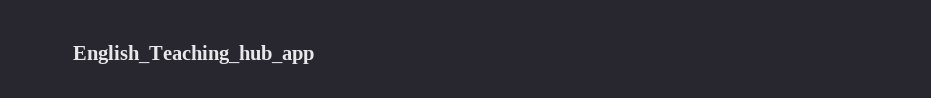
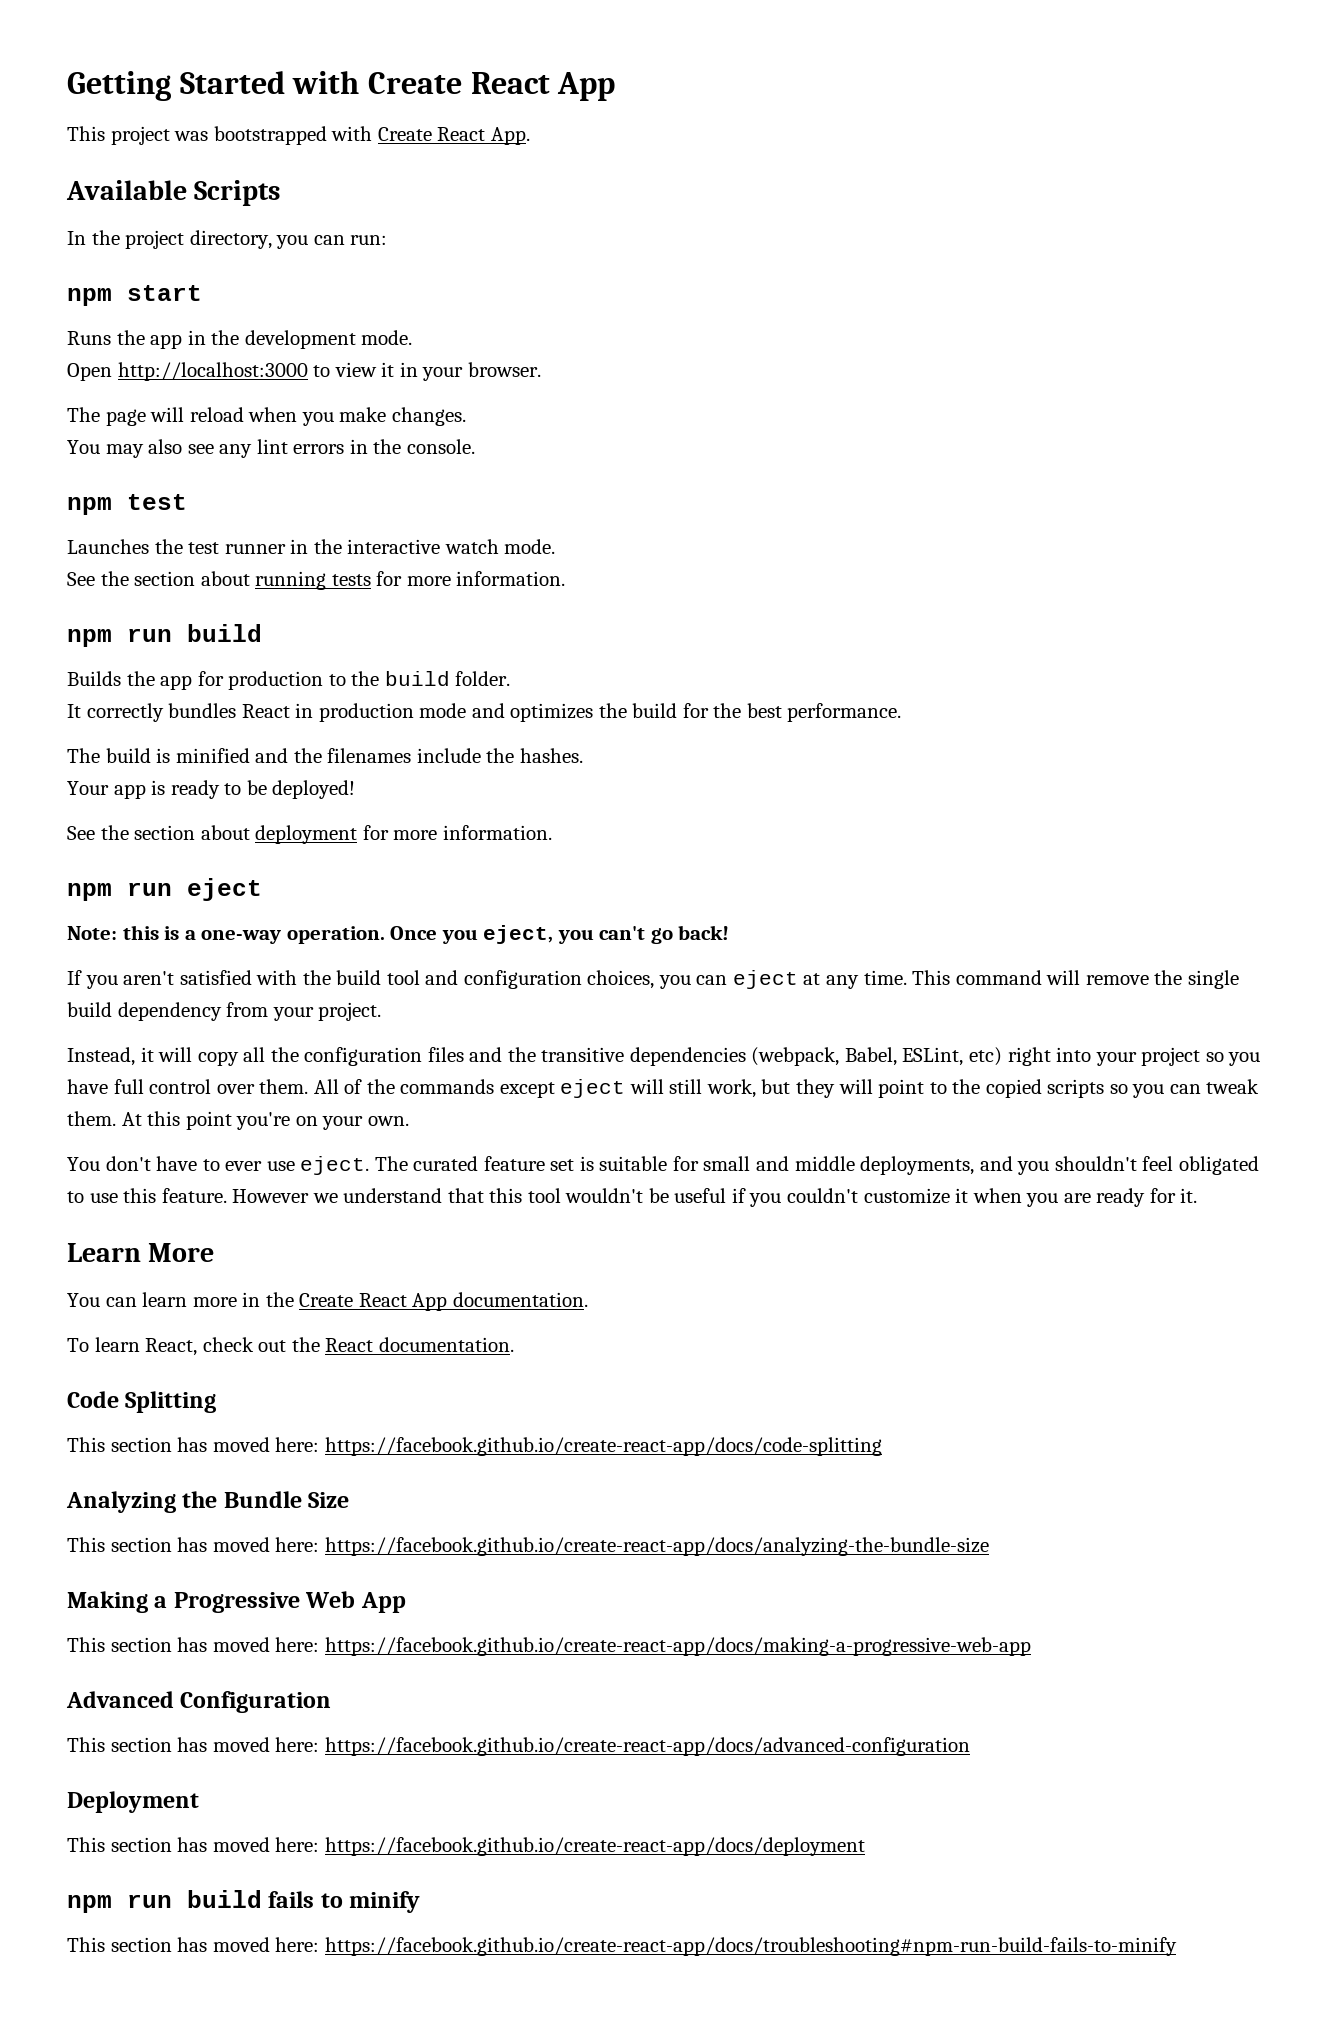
- English_Teaching_hub_app
+ Getting Started with Create React App
+ This project was bootstrapped with Create React App.
+ Available Scripts
+ In the project directory, you can run:
+ npm start
+ Runs the app in the development mode.
+ Open http://localhost:3000 to view it in your browser.
+ The page will reload when you make changes.
+ You may also see any lint errors in the console.
+ npm test
+ Launches the test runner in the interactive watch mode.
+ See the section about running tests for more information.
+ npm run build
+ Builds the app for production to the build folder.
+ It correctly bundles React in production mode and optimizes the build for the best performance.
+ The build is minified and the filenames include the hashes.
+ Your app is ready to be deployed!
+ See the section about deployment for more information.
+ npm run eject
+ Note: this is a one-way operation. Once you eject, you can't go back!
+ If you aren't satisfied with the build tool and configuration choices, you can eject at any time. This command will remove the single build dependency from your project.
+ Instead, it will copy all the configuration files and the transitive dependencies (webpack, Babel, ESLint, etc) right into your project so you have full control over them. All of the commands except eject will still work, but they will point to the copied scripts so you can tweak them. At this point you're on your own.
+ You don't have to ever use eject. The curated feature set is suitable for small and middle deployments, and you shouldn't feel obligated to use this feature. However we understand that this tool wouldn't be useful if you couldn't customize it when you are ready for it.
+ Learn More
+ You can learn more in the Create React App documentation.
+ To learn React, check out the React documentation.
+ Code Splitting
+ This section has moved here: https://facebook.github.io/create-react-app/docs/code-splitting
+ Analyzing the Bundle Size
+ This section has moved here: https://facebook.github.io/create-react-app/docs/analyzing-the-bundle-size
+ Making a Progressive Web App
+ This section has moved here: https://facebook.github.io/create-react-app/docs/making-a-progressive-web-app
+ Advanced Configuration
+ This section has moved here: https://facebook.github.io/create-react-app/docs/advanced-configuration
+ Deployment
+ This section has moved here: https://facebook.github.io/create-react-app/docs/deployment
+ npm run build fails to minify
+ This section has moved here: https://facebook.github.io/create-react-app/docs/troubleshooting#npm-run-build-fails-to-minify

